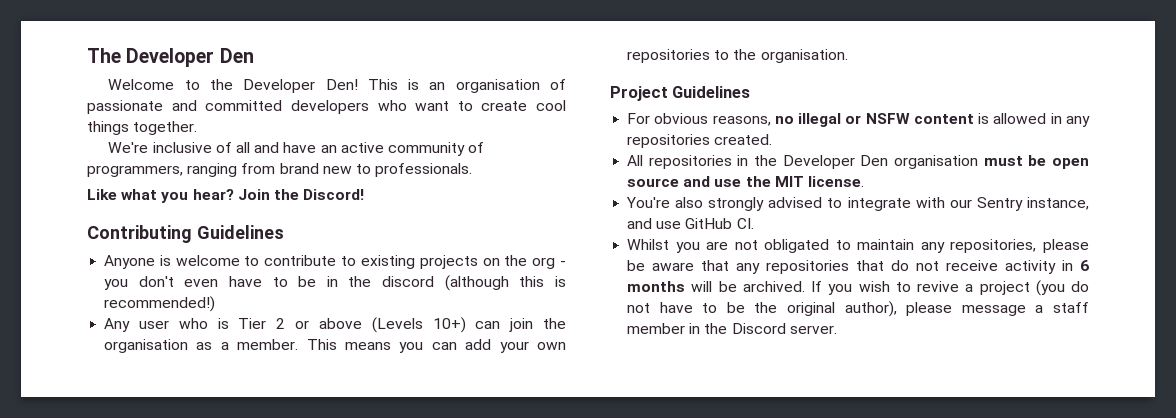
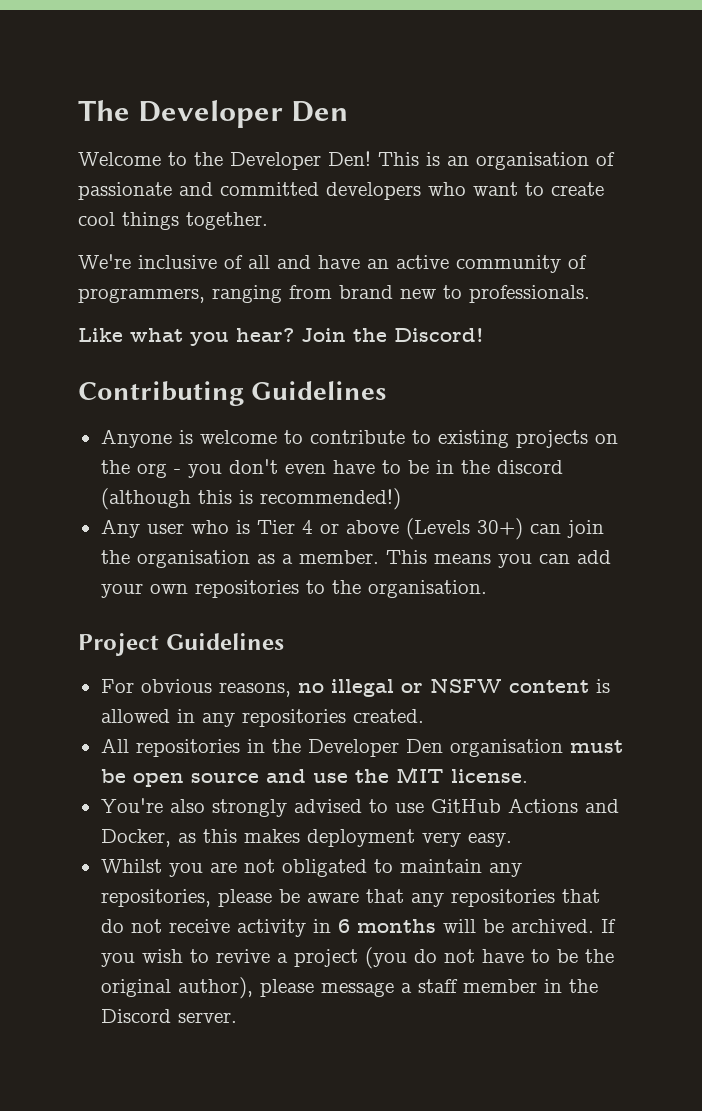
- Any user who is Tier 2 or above (Levels 10+) can join the organisation as a member.
+ Any user who is Tier 4 or above (Levels 30+) can join the organisation as a member.
- You're also strongly advised to integrate with our Sentry instance, and use GitHub CI.
+ You're also strongly advised to use GitHub Actions and Docker, as this makes deployment very easy.

